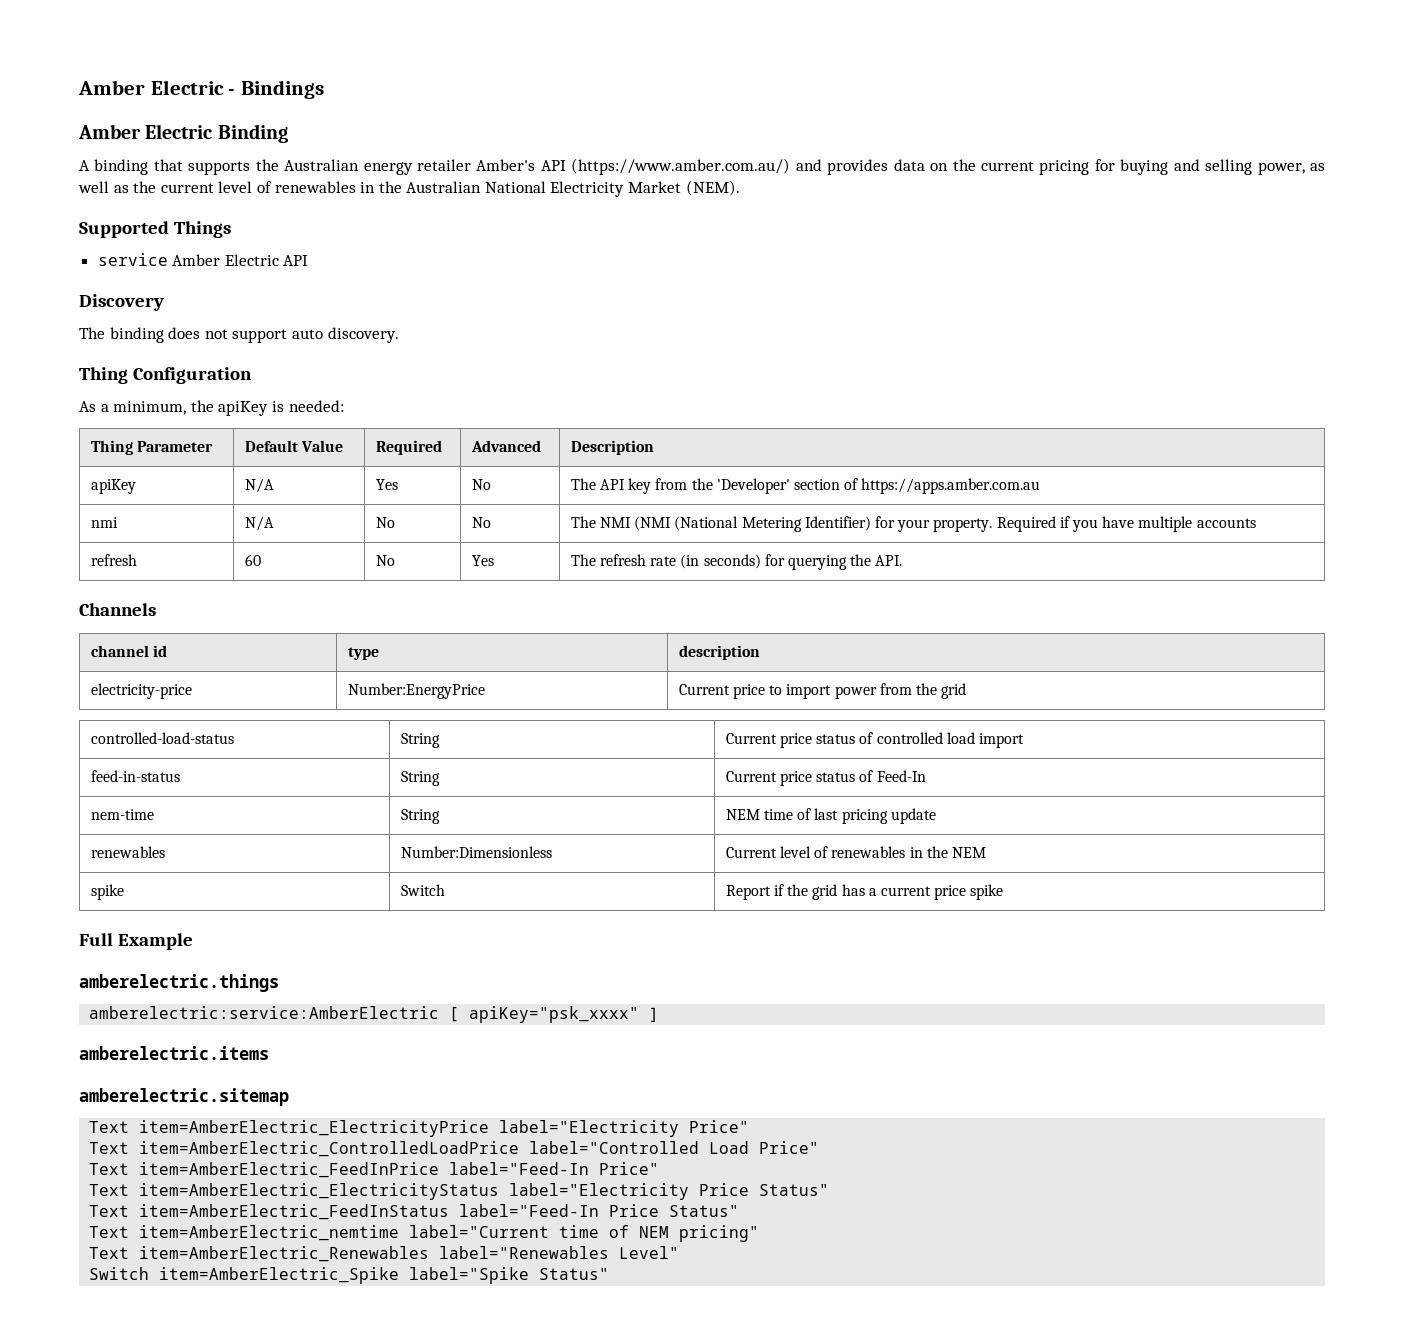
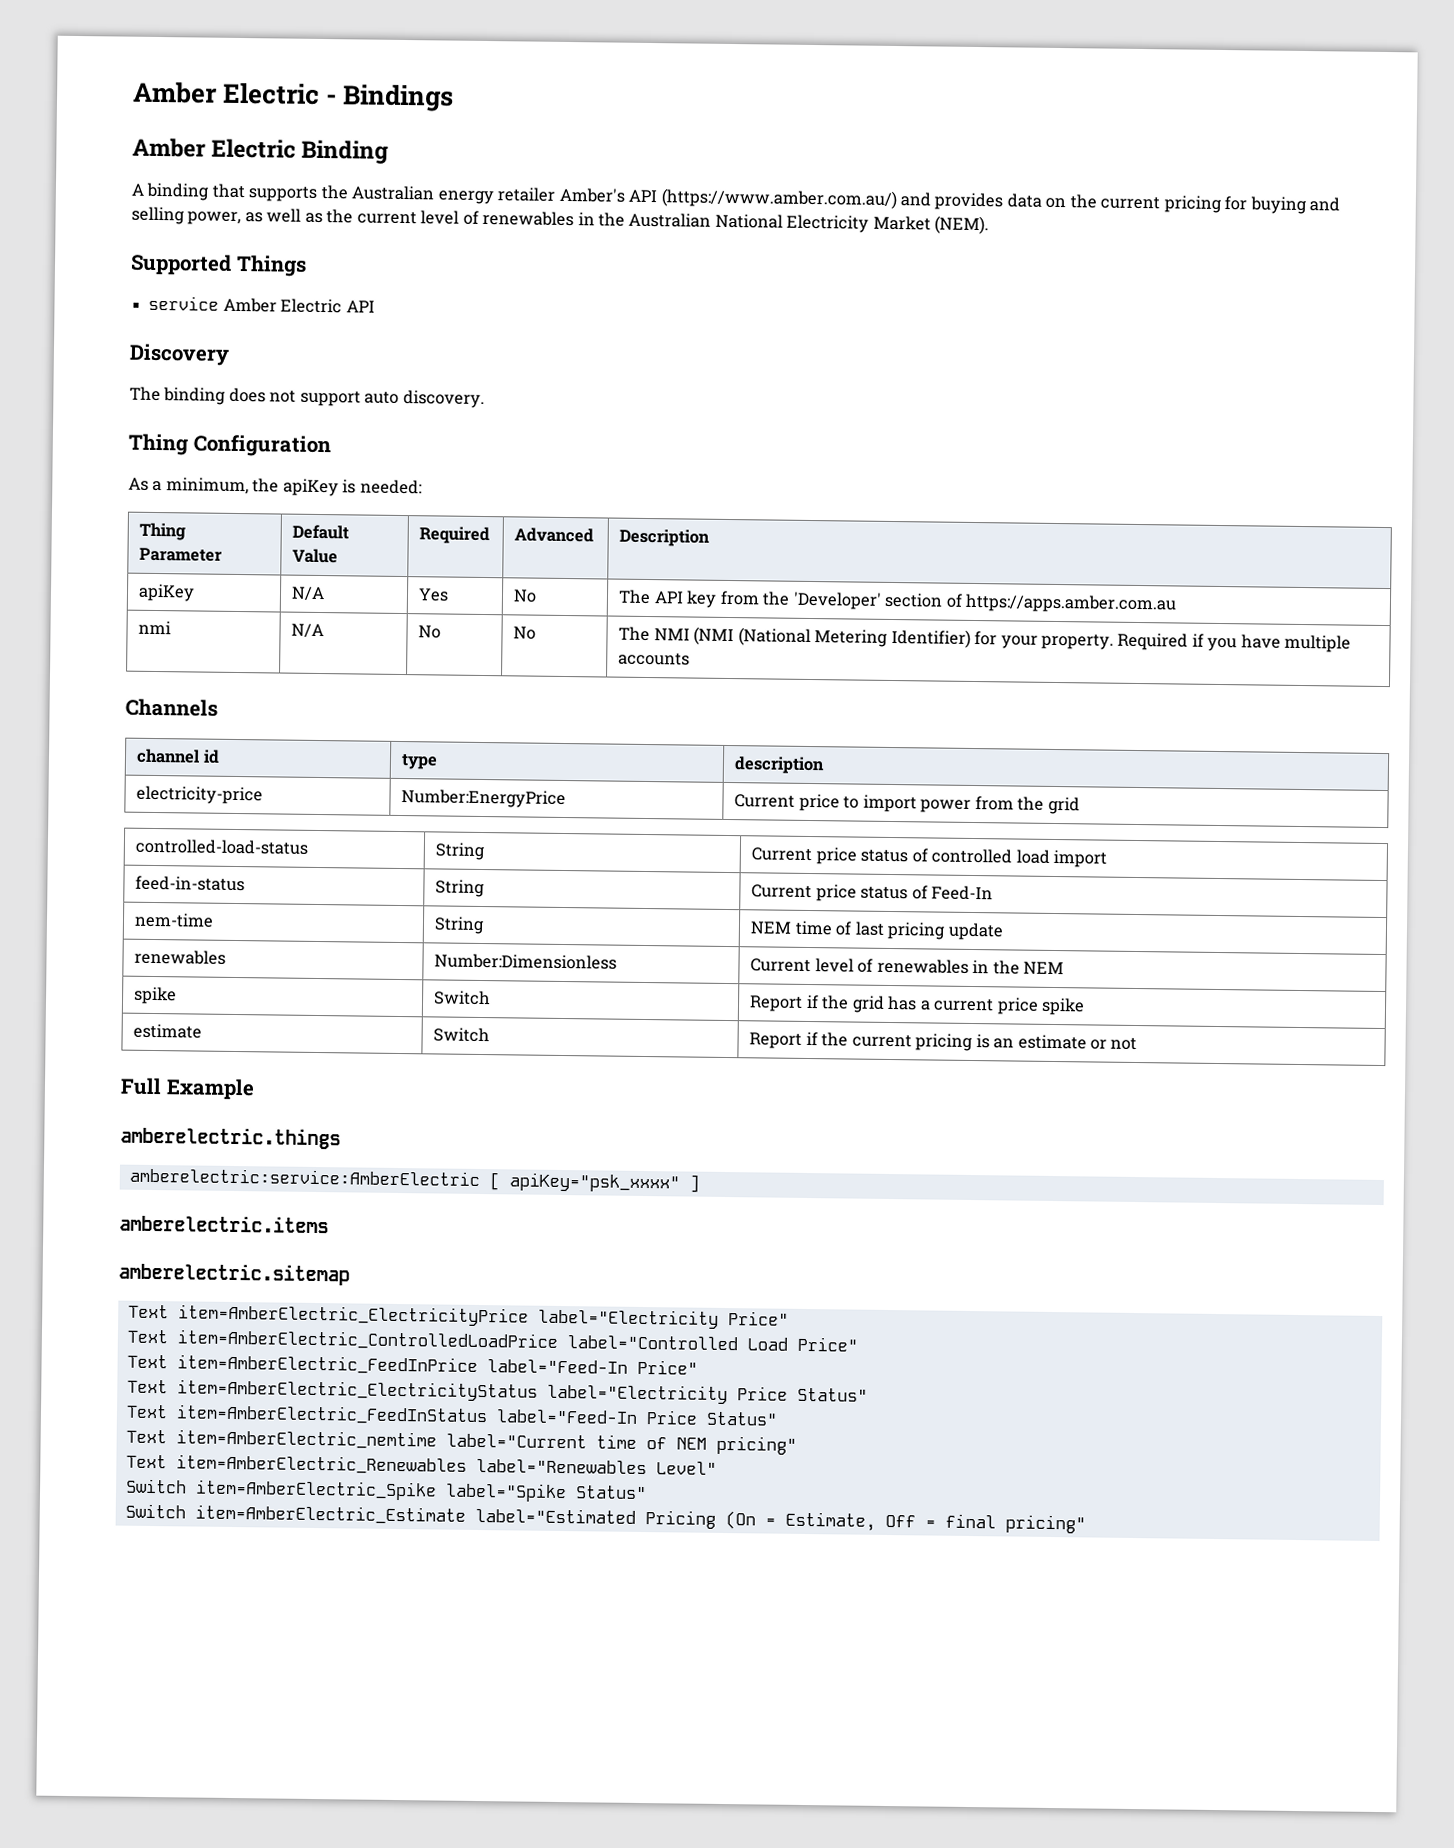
- refresh | 60 | No | Yes | The refresh rate (in seconds) for querying the API.
+ estimate | Switch | Report if the current pricing is an estimate or not
+ Switch item=AmberElectric_Estimate label="Estimated Pricing (On = Estimate, Off = final pricing"

